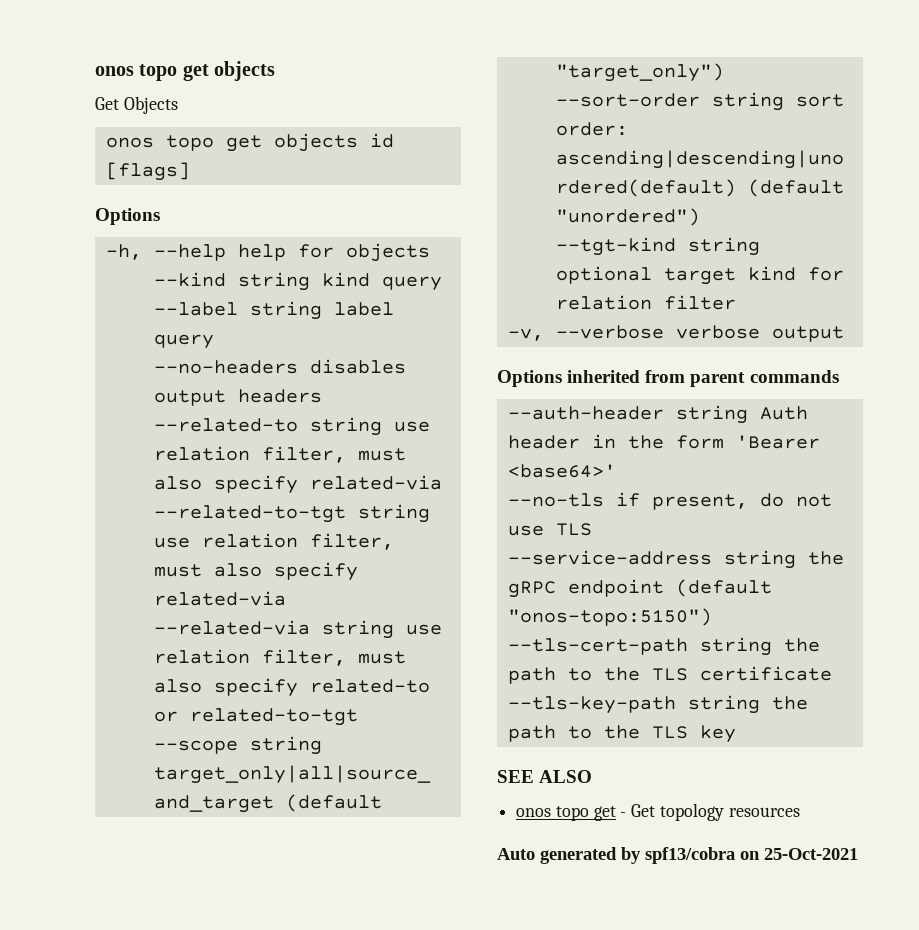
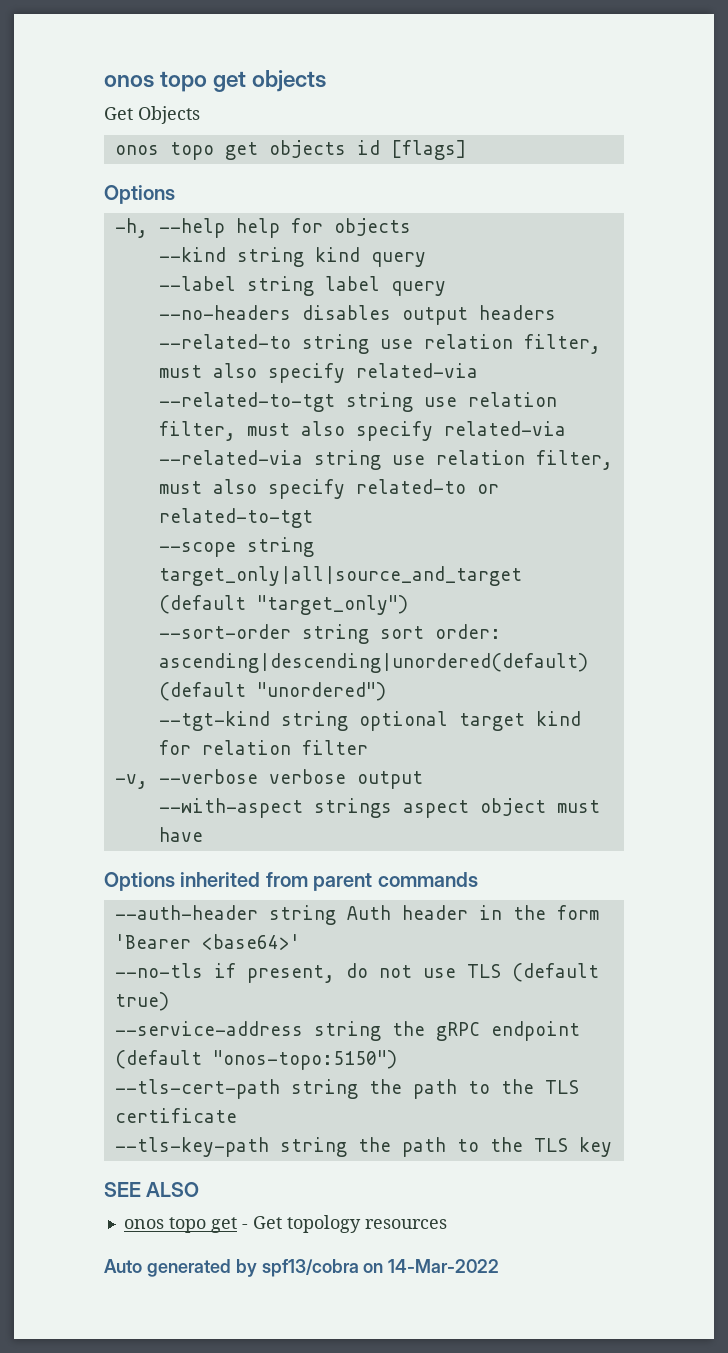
+ --with-aspect strings aspect object must have
- --no-tls if present, do not use TLS
+ --no-tls if present, do not use TLS (default true)
- Auto generated by spf13/cobra on 25-Oct-2021
+ Auto generated by spf13/cobra on 14-Mar-2022

